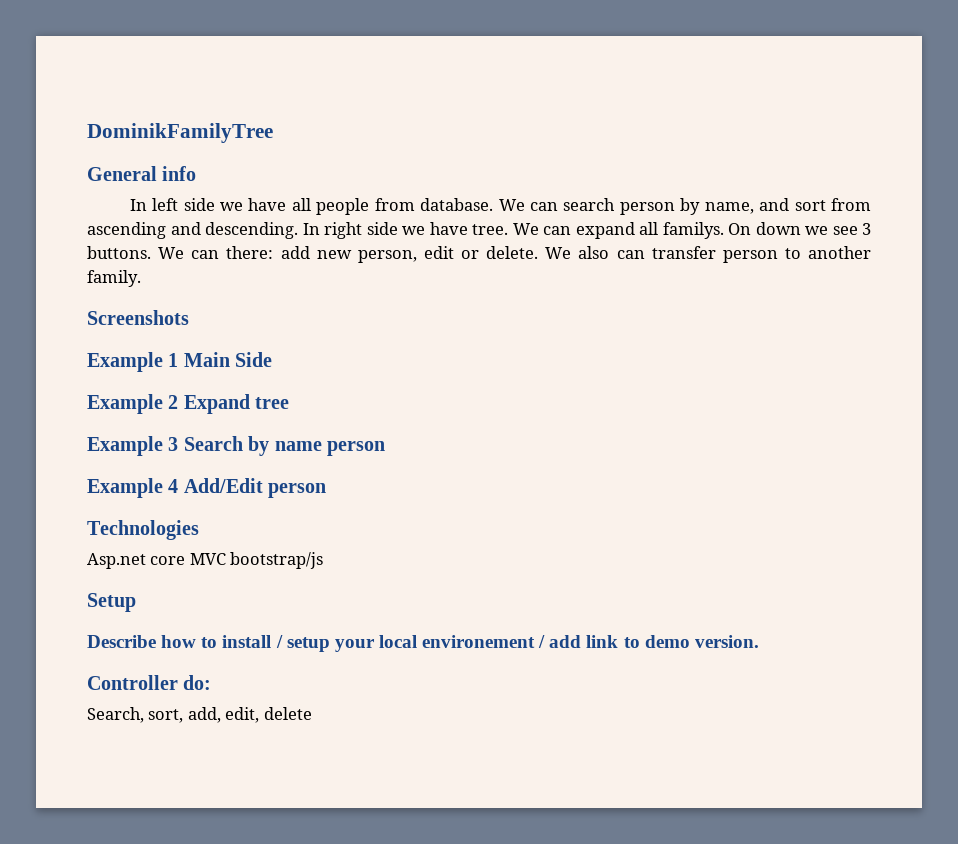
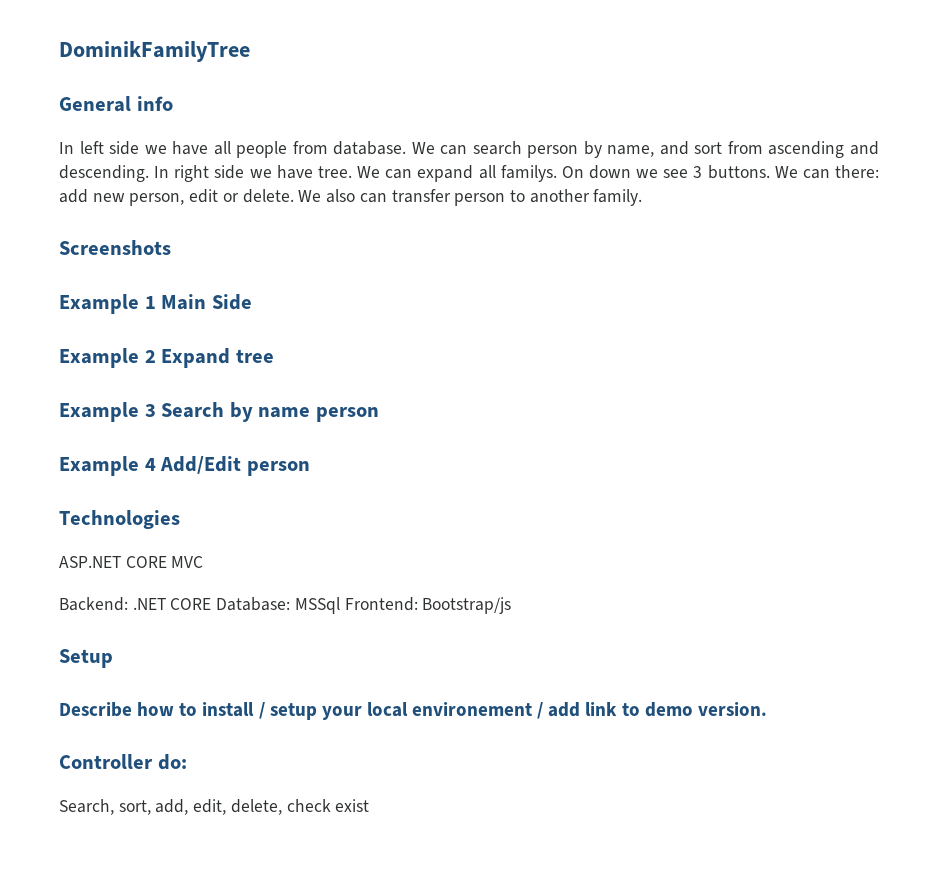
- Asp.net core MVC bootstrap/js
+ ASP.NET CORE MVC
+ Backend: .NET CORE Database: MSSql Frontend: Bootstrap/js
- Search, sort, add, edit, delete
+ Search, sort, add, edit, delete, check exist

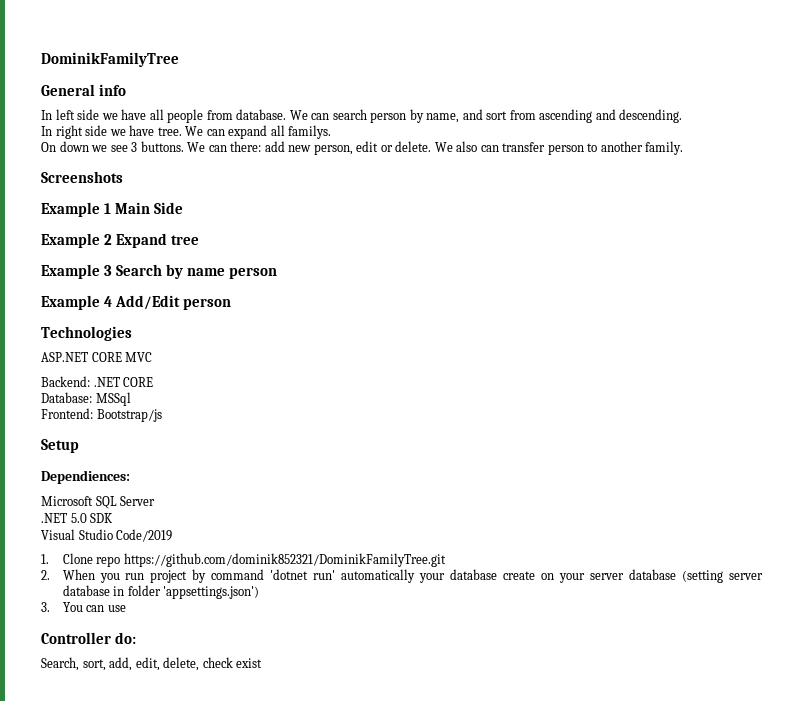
- We can search person by name, and sort from ascending and descending. In right side we have tree.
+ We can search person by name, and sort from ascending and descending.
+ In right side we have tree.
- We can expand all familys. On down we see 3 buttons.
+ We can expand all familys.
+ On down we see 3 buttons.
- Backend: .NET CORE Database: MSSql Frontend: Bootstrap/js
+ Backend: .NET CORE
+ Database: MSSql
+ Frontend: Bootstrap/js
- Describe how to install / setup your local environement / add link to demo version.
+ Dependiences:
+ Microsoft SQL Server
+ .NET 5.0 SDK
+ Visual Studio Code/2019
+ 1. Clone repo https://github.com/dominik852321/DominikFamilyTree.git
+ 2. When you run project by command 'dotnet run' automatically your database create on your server database (setting server database in folder 'appsettings.json')
+ 3. You can use

